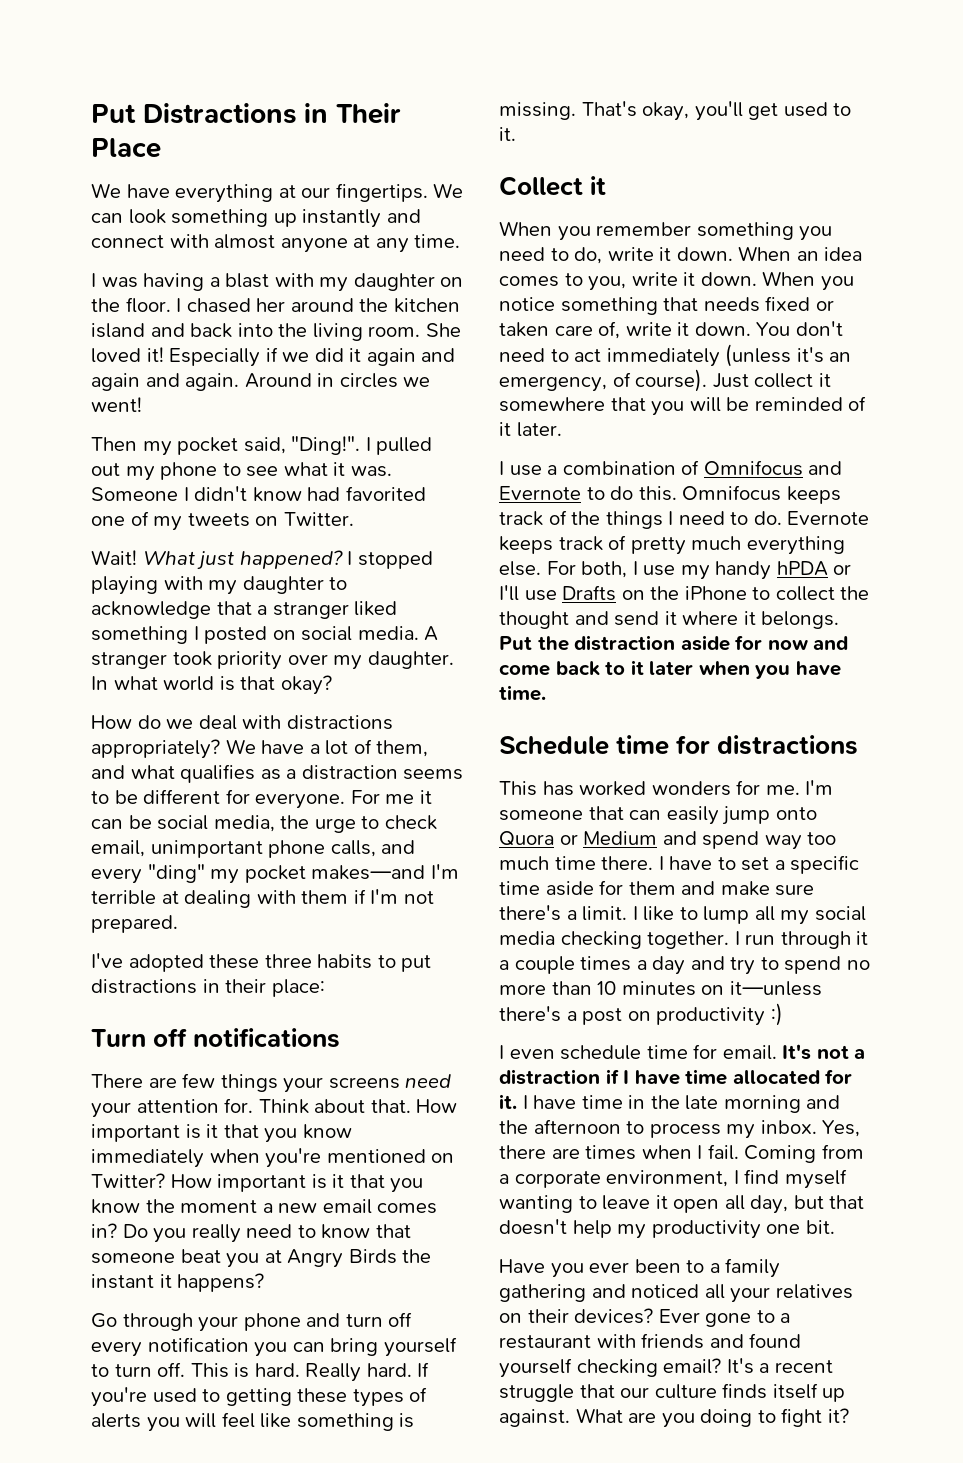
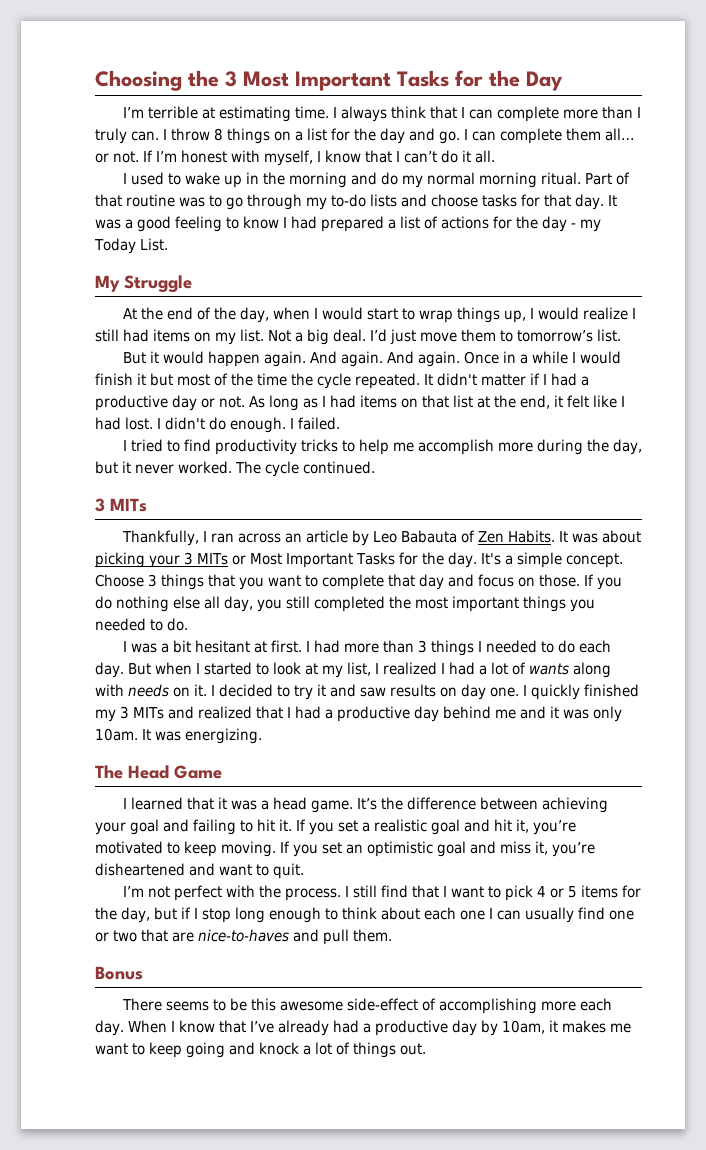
- Put Distractions in Their Place
- We have everything at our fingertips. We can look something up instantly and connect with almost anyone at any time.
- I was having a blast with my daughter on the floor. I chased her around the kitchen island and back into the living room. She loved it! Especially if we did it again and again and again. Around in circles we went!
- Then my pocket said, "Ding!". I pulled out my phone to see what it was. Someone I didn't know had favorited one of my tweets on Twitter.
- Wait! What just happened? I stopped playing with my daughter to acknowledge that a stranger liked something I posted on social media. A stranger took priority over my daughter. In what world is that okay?
- How do we deal with distractions appropriately? We have a lot of them, and what qualifies as a distraction seems to be different for everyone. For me it can be social media, the urge to check email, unimportant phone calls, and every "ding" my pocket makes—and I'm terrible at dealing with them if I'm not prepared.
- I've adopted these three habits to put distractions in their place:
- Turn off notifications
- There are few things your screens need your attention for. Think about that. How important is it that you know immediately when you're mentioned on Twitter? How important is it that you know the moment a new email comes in? Do you really need to know that someone beat you at Angry Birds the instant it happens?
- Go through your phone and turn off every notification you can bring yourself to turn off. This is hard. Really hard. If you're used to getting these types of alerts you will feel like something is missing. That's okay, you'll get used to it.
- Collect it
- When you remember something you need to do, write it down. When an idea comes to you, write it down. When you notice something that needs fixed or taken care of, write it down. You don't need to act immediately (unless it's an emergency, of course). Just collect it somewhere that you will be reminded of it later.
- I use a combination of Omnifocus and Evernote to do this. Omnifocus keeps track of the things I need to do. Evernote keeps track of pretty much everything else. For both, I use my handy hPDA or I'll use Drafts on the iPhone to collect the thought and send it where it belongs. Put the distraction aside for now and come back to it later when you have time.
- Schedule time for distractions
- This has worked wonders for me. I'm someone that can easily jump onto Quora or Medium and spend way too much time there. I have to set a specific time aside for them and make sure there's a limit. I like to lump all my social media checking together. I run through it a couple times a day and try to spend no more than 10 minutes on it—unless there's a post on productivity :)
- I even schedule time for email. It's not a distraction if I have time allocated for it. I have time in the late morning and the afternoon to process my inbox. Yes, there are times when I fail. Coming from a corporate environment, I find myself wanting to leave it open all day, but that doesn't help my productivity one bit.
- Have you ever been to a family gathering and noticed all your relatives on their devices? Ever gone to a restaurant with friends and found yourself checking email? It's a recent struggle that our culture finds itself up against. What are you doing to fight it?
+ Choosing the 3 Most Important Tasks for the Day
+ I’m terrible at estimating time. I always think that I can complete more than I truly can. I throw 8 things on a list for the day and go. I can complete them all… or not. If I’m honest with myself, I know that I can’t do it all.
+ I used to wake up in the morning and do my normal morning ritual. Part of that routine was to go through my to-do lists and choose tasks for that day. It was a good feeling to know I had prepared a list of actions for the day - my Today List.
+ My Struggle
+ At the end of the day, when I would start to wrap things up, I would realize I still had items on my list. Not a big deal. I’d just move them to tomorrow’s list.
+ But it would happen again. And again. And again. Once in a while I would finish it but most of the time the cycle repeated. It didn't matter if I had a productive day or not. As long as I had items on that list at the end, it felt like I had lost. I didn't do enough. I failed.
+ I tried to find productivity tricks to help me accomplish more during the day, but it never worked. The cycle continued.
+ 3 MITs
+ Thankfully, I ran across an article by Leo Babauta of Zen Habits. It was about picking your 3 MITs or Most Important Tasks for the day. It's a simple concept. Choose 3 things that you want to complete that day and focus on those. If you do nothing else all day, you still completed the most important things you needed to do.
+ I was a bit hesitant at first. I had more than 3 things I needed to do each day. But when I started to look at my list, I realized I had a lot of wants along with needs on it. I decided to try it and saw results on day one. I quickly finished my 3 MITs and realized that I had a productive day behind me and it was only 10am. It was energizing.
+ The Head Game
+ I learned that it was a head game. It’s the difference between achieving your goal and failing to hit it. If you set a realistic goal and hit it, you’re motivated to keep moving. If you set an optimistic goal and miss it, you’re disheartened and want to quit.
+ I’m not perfect with the process. I still find that I want to pick 4 or 5 items for the day, but if I stop long enough to think about each one I can usually find one or two that are nice-to-haves and pull them.
+ Bonus
+ There seems to be this awesome side-effect of accomplishing more each day. When I know that I’ve already had a productive day by 10am, it makes me want to keep going and knock a lot of things out.

